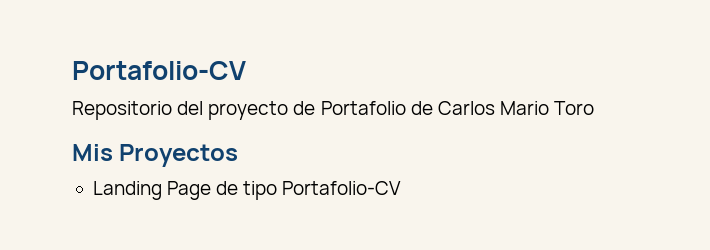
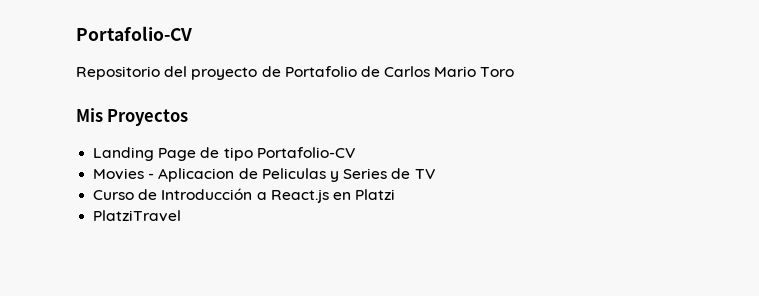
+ Movies - Aplicacion de Peliculas y Series de TV
+ Curso de Introducción a React.js en Platzi
+ PlatziTravel

